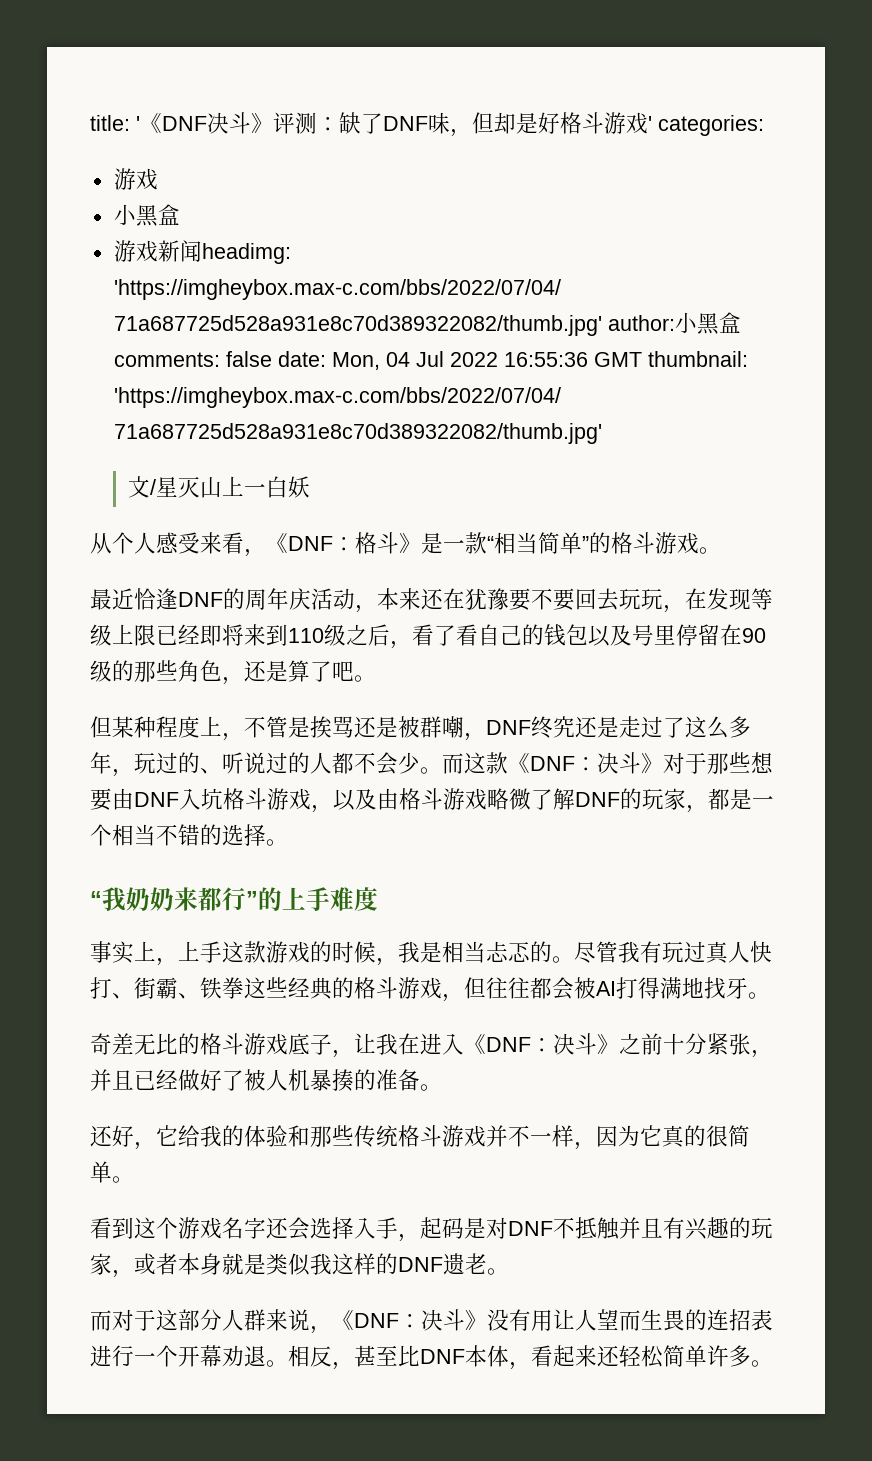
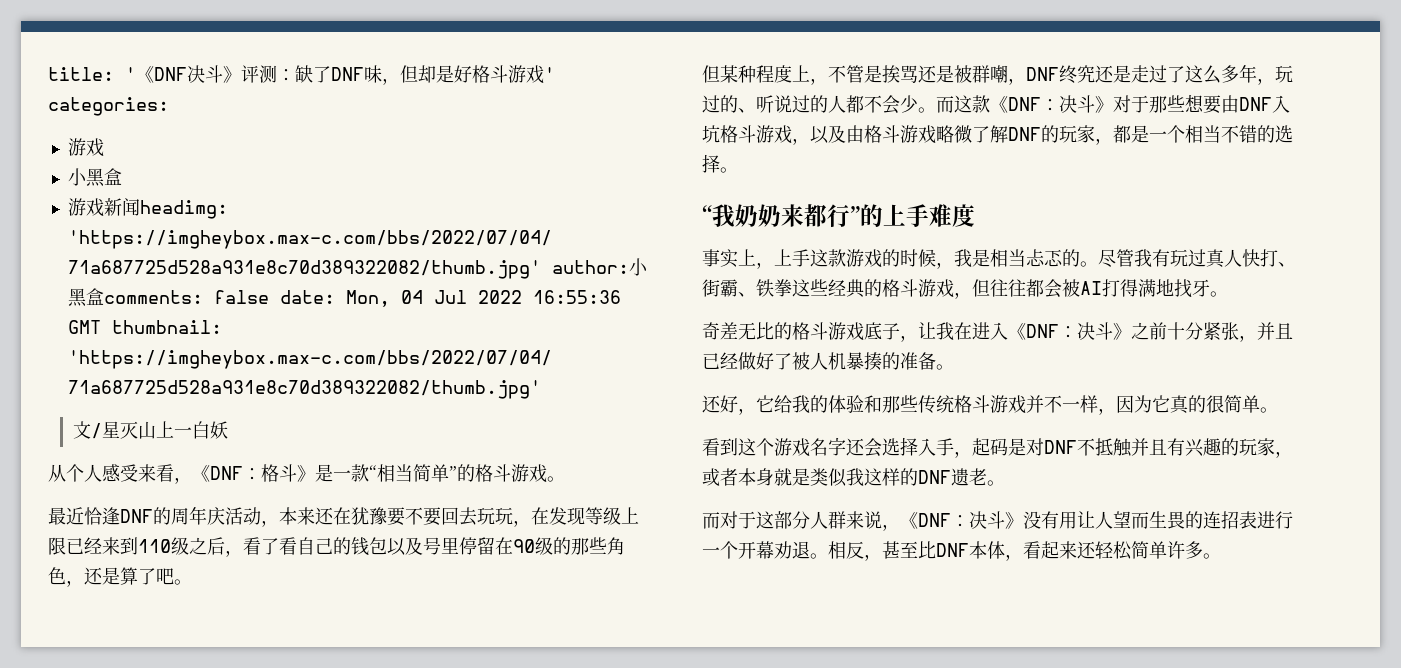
- 最近恰逢DNF的周年庆活动，本来还在犹豫要不要回去玩玩，在发现等级上限已经即将来到110级之后，看了看自己的钱包以及号里停留在90级的那些角色，还是算了吧。
+ 最近恰逢DNF的周年庆活动，本来还在犹豫要不要回去玩玩，在发现等级上限已经来到110级之后，看了看自己的钱包以及号里停留在90级的那些角色，还是算了吧。

